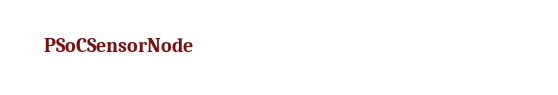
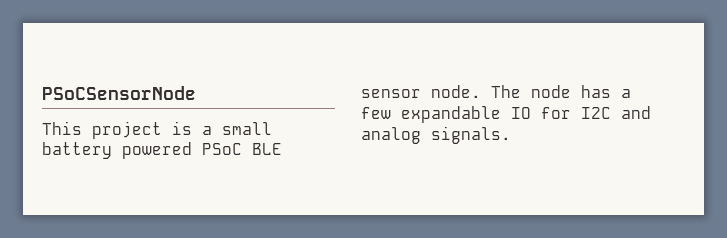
+ This project is a small battery powered PSoC BLE sensor node. The node has a few expandable IO for I2C and analog signals.

